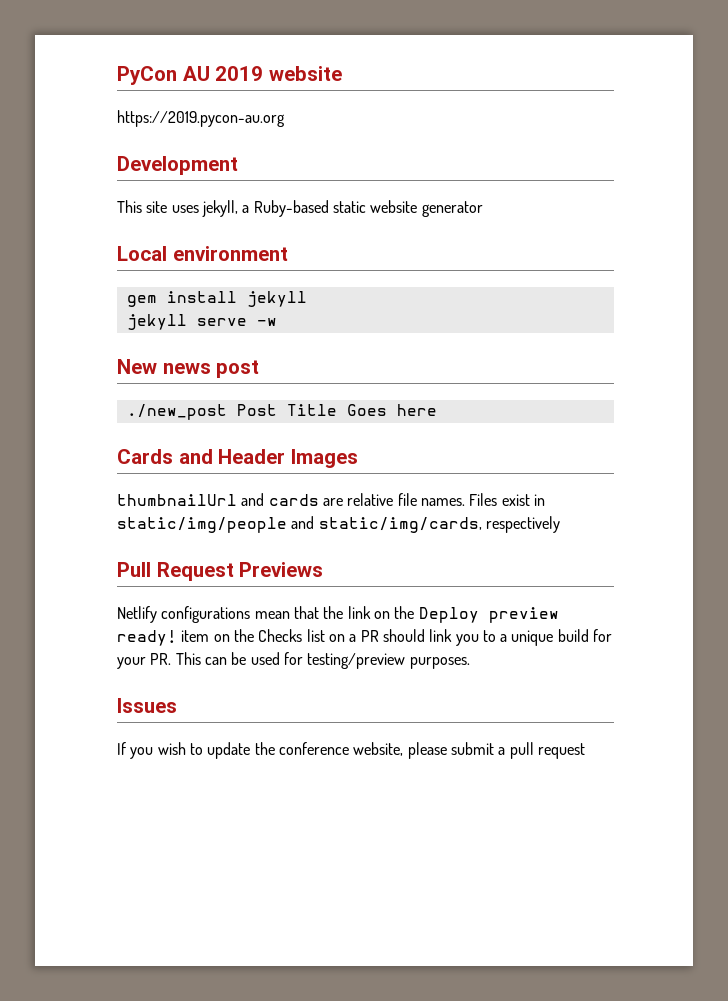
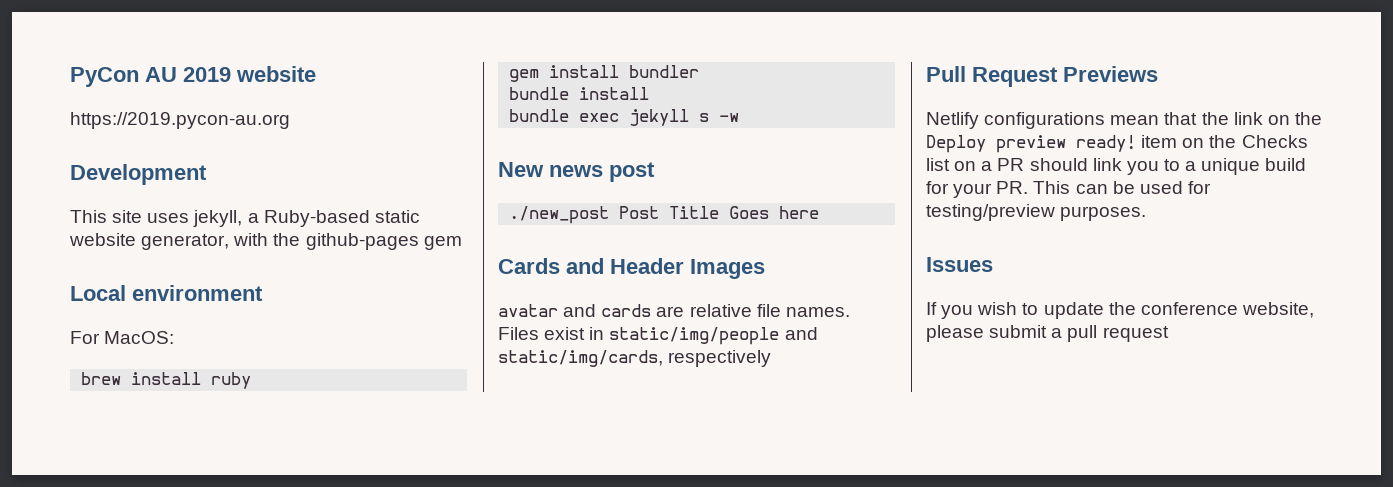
- This site uses jekyll, a Ruby-based static website generator
+ This site uses jekyll, a Ruby-based static website generator, with the github-pages gem
  Local environment
- gem install jekyll
- jekyll serve -w
+ For MacOS:
+ brew install ruby
+ gem install bundler
+ bundle install
+ bundle exec jekyll s -w
- thumbnailUrl and cards are relative file names.
+ avatar and cards are relative file names.

